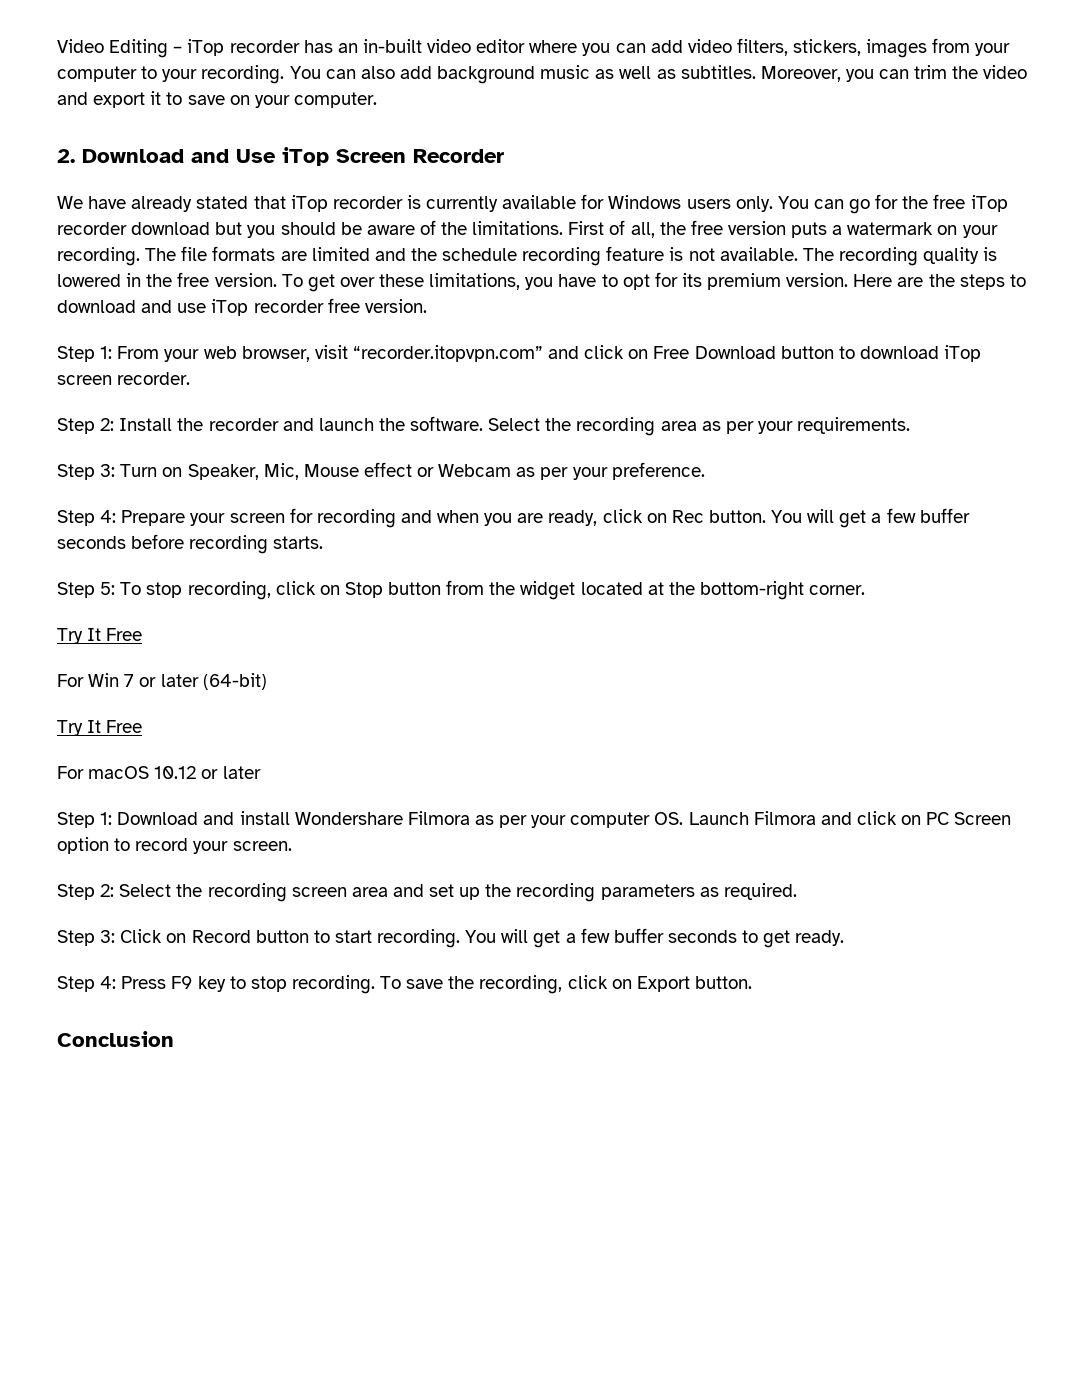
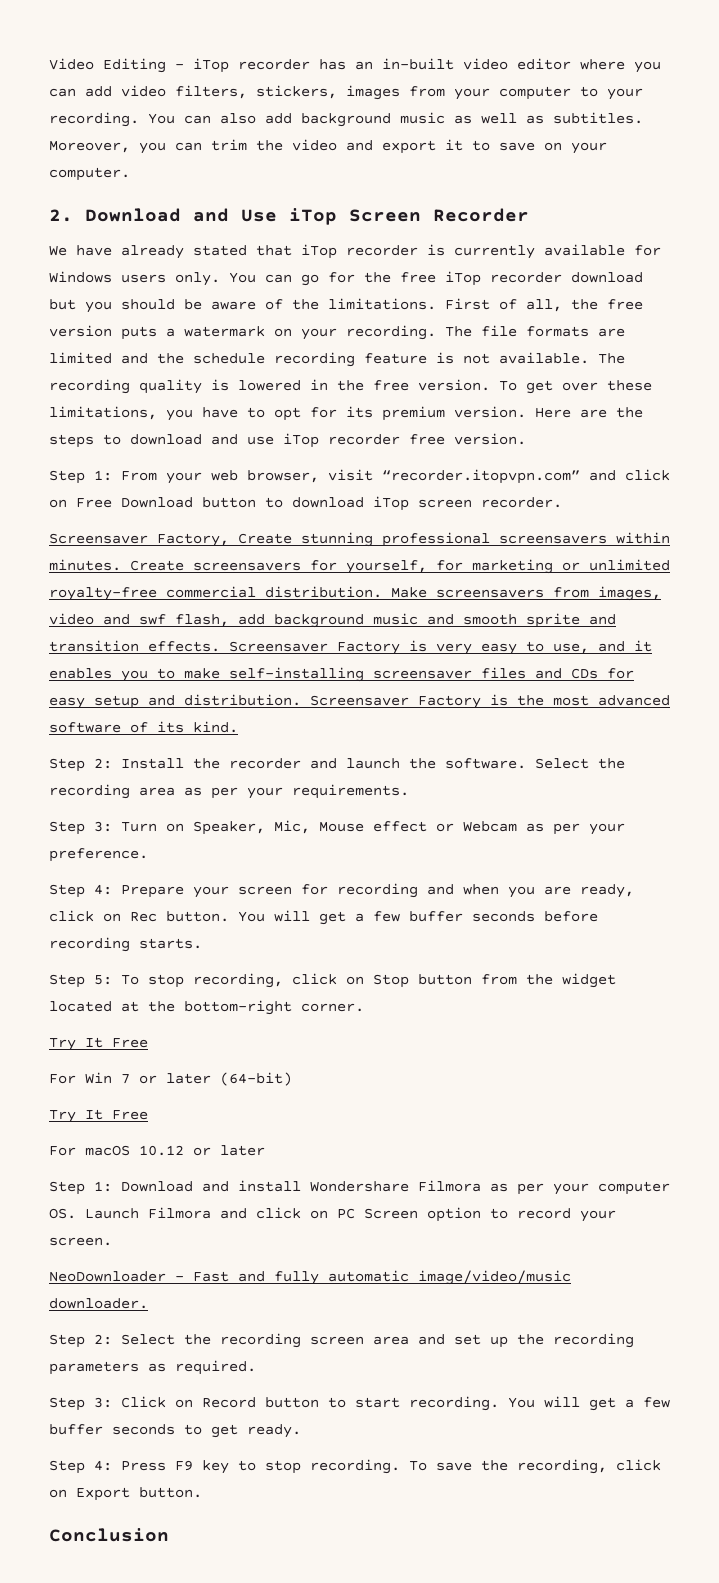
+ Screensaver Factory, Create stunning professional screensavers within minutes. Create screensavers for yourself, for marketing or unlimited royalty-free commercial distribution. Make screensavers from images, video and swf flash, add background music and smooth sprite and transition effects. Screensaver Factory is very easy to use, and it enables you to make self-installing screensaver files and CDs for easy setup and distribution. Screensaver Factory is the most advanced software of its kind.
+ NeoDownloader - Fast and fully automatic image/video/music downloader.

